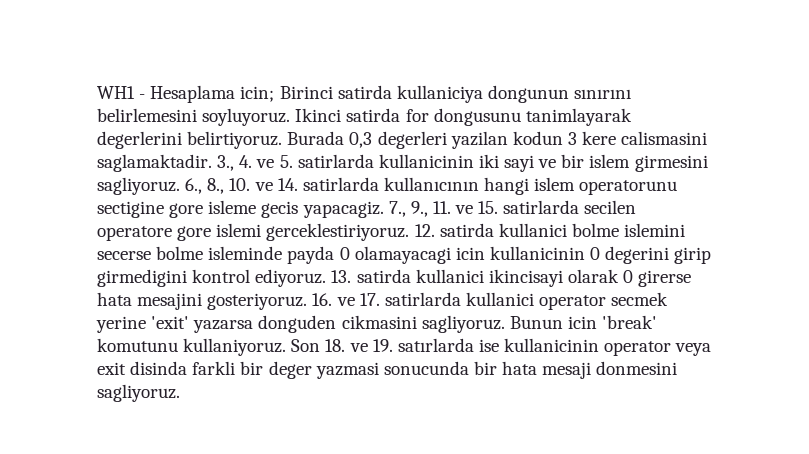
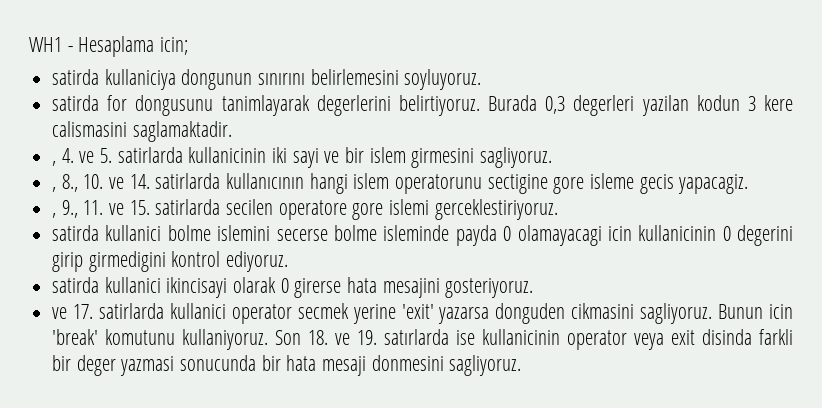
- WH1 - Hesaplama icin; Birinci satirda kullaniciya dongunun sınırını belirlemesini soyluyoruz. Ikinci satirda for dongusunu tanimlayarak degerlerini belirtiyoruz.
+ WH1 - Hesaplama icin;
+ satirda kullaniciya dongunun sınırını belirlemesini soyluyoruz.
+ satirda for dongusunu tanimlayarak degerlerini belirtiyoruz.
- Burada 0,3 degerleri yazilan kodun 3 kere calismasini saglamaktadir. 3., 4. ve 5. satirlarda kullanicinin iki sayi ve bir islem girmesini sagliyoruz. 6., 8., 10. ve 14. satirlarda kullanıcının hangi islem operatorunu sectigine gore isleme gecis yapacagiz. 7., 9., 11. ve 15. satirlarda secilen operatore gore islemi gerceklestiriyoruz. 12. satirda kullanici bolme islemini secerse bolme isleminde payda 0 olamayacagi icin kullanicinin 0 degerini girip girmedigini kontrol ediyoruz. 13. satirda kullanici ikincisayi olarak 0 girerse hata mesajini gosteriyoruz. 16. ve 17. satirlarda kullanici operator secmek yerine 'exit' yazarsa donguden cikmasini sagliyoruz.
+ Burada 0,3 degerleri yazilan kodun 3 kere calismasini saglamaktadir.
+ , 4. ve 5. satirlarda kullanicinin iki sayi ve bir islem girmesini sagliyoruz.
+ , 8., 10. ve 14. satirlarda kullanıcının hangi islem operatorunu sectigine gore isleme gecis yapacagiz.
+ , 9., 11. ve 15. satirlarda secilen operatore gore islemi gerceklestiriyoruz.
+ satirda kullanici bolme islemini secerse bolme isleminde payda 0 olamayacagi icin kullanicinin 0 degerini girip girmedigini kontrol ediyoruz.
+ satirda kullanici ikincisayi olarak 0 girerse hata mesajini gosteriyoruz.
+ ve 17. satirlarda kullanici operator secmek yerine 'exit' yazarsa donguden cikmasini sagliyoruz.

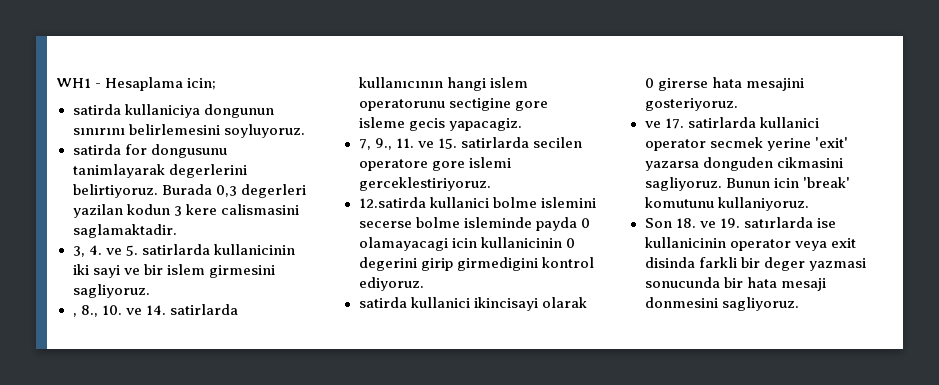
- , 4. ve 5. satirlarda kullanicinin iki sayi ve bir islem girmesini sagliyoruz.
+ 3, 4. ve 5. satirlarda kullanicinin iki sayi ve bir islem girmesini sagliyoruz.
- , 9., 11. ve 15. satirlarda secilen operatore gore islemi gerceklestiriyoruz.
+ 7, 9., 11. ve 15. satirlarda secilen operatore gore islemi gerceklestiriyoruz.
- satirda kullanici bolme islemini secerse bolme isleminde payda 0 olamayacagi icin kullanicinin 0 degerini girip girmedigini kontrol ediyoruz.
+ 12.satirda kullanici bolme islemini secerse bolme isleminde payda 0 olamayacagi icin kullanicinin 0 degerini girip girmedigini kontrol ediyoruz.
- Bunun icin 'break' komutunu kullaniyoruz. Son 18. ve 19. satırlarda ise kullanicinin operator veya exit disinda farkli bir deger yazmasi sonucunda bir hata mesaji donmesini sagliyoruz.
+ Bunun icin 'break' komutunu kullaniyoruz.
+ Son 18. ve 19. satırlarda ise kullanicinin operator veya exit disinda farkli bir deger yazmasi sonucunda bir hata mesaji donmesini sagliyoruz.

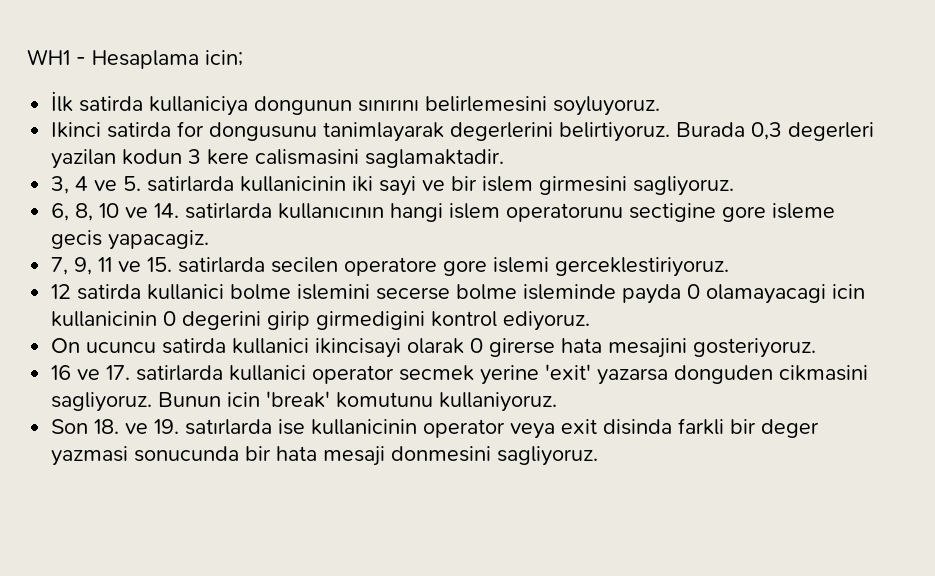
- satirda kullaniciya dongunun sınırını belirlemesini soyluyoruz.
+ İlk satirda kullaniciya dongunun sınırını belirlemesini soyluyoruz.
- satirda for dongusunu tanimlayarak degerlerini belirtiyoruz.
+ Ikinci satirda for dongusunu tanimlayarak degerlerini belirtiyoruz.
- 3, 4. ve 5. satirlarda kullanicinin iki sayi ve bir islem girmesini sagliyoruz.
+ 3, 4 ve 5. satirlarda kullanicinin iki sayi ve bir islem girmesini sagliyoruz.
- , 8., 10. ve 14. satirlarda kullanıcının hangi islem operatorunu sectigine gore isleme gecis yapacagiz.
+ 6, 8, 10 ve 14. satirlarda kullanıcının hangi islem operatorunu sectigine gore isleme gecis yapacagiz.
- 7, 9., 11. ve 15. satirlarda secilen operatore gore islemi gerceklestiriyoruz.
+ 7, 9, 11 ve 15. satirlarda secilen operatore gore islemi gerceklestiriyoruz.
- 12.satirda kullanici bolme islemini secerse bolme isleminde payda 0 olamayacagi icin kullanicinin 0 degerini girip girmedigini kontrol ediyoruz.
+ 12 satirda kullanici bolme islemini secerse bolme isleminde payda 0 olamayacagi icin kullanicinin 0 degerini girip girmedigini kontrol ediyoruz.
- satirda kullanici ikincisayi olarak 0 girerse hata mesajini gosteriyoruz.
+ On ucuncu satirda kullanici ikincisayi olarak 0 girerse hata mesajini gosteriyoruz.
- ve 17. satirlarda kullanici operator secmek yerine 'exit' yazarsa donguden cikmasini sagliyoruz.
+ 16 ve 17. satirlarda kullanici operator secmek yerine 'exit' yazarsa donguden cikmasini sagliyoruz.

